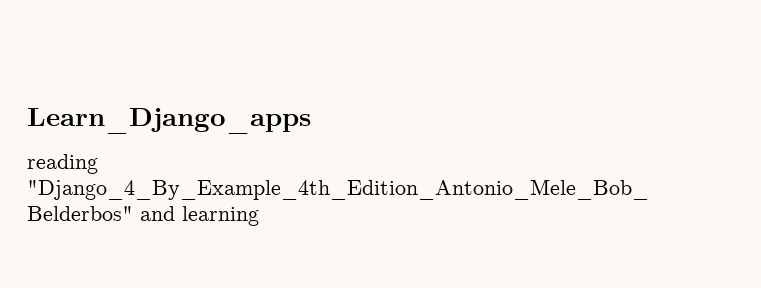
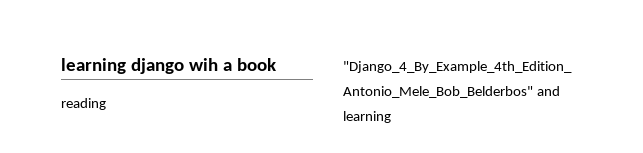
- Learn_Django_apps
+ learning django wih a book

